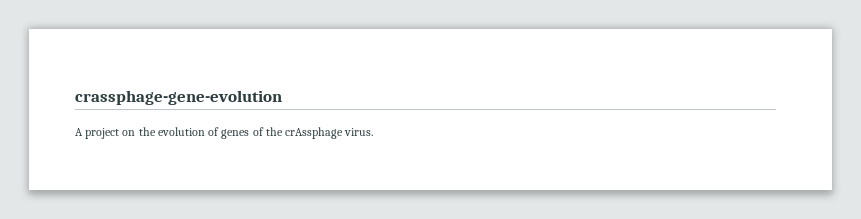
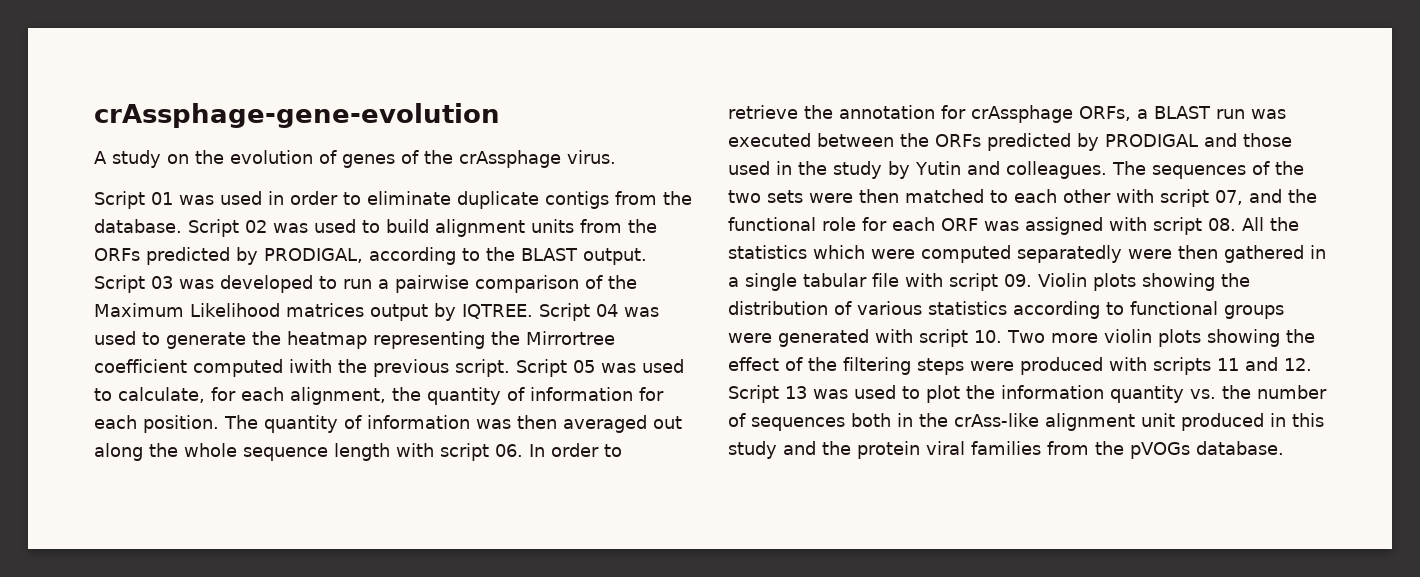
- crassphage-gene-evolution
+ crAssphage-gene-evolution
- A project on the evolution of genes of the crAssphage virus.
+ A study on the evolution of genes of the crAssphage virus.
+ Script 01 was used in order to eliminate duplicate contigs from the database. Script 02 was used to build alignment units from the ORFs predicted by PRODIGAL, according to the BLAST output. Script 03 was developed to run a pairwise comparison of the Maximum Likelihood matrices output by IQTREE. Script 04 was used to generate the heatmap representing the Mirrortree coefficient computed iwith the previous script. Script 05 was used to calculate, for each alignment, the quantity of information for each position. The quantity of information was then averaged out along the whole sequence length with script 06. In order to retrieve the annotation for crAssphage ORFs, a BLAST run was executed between the ORFs predicted by PRODIGAL and those used in the study by Yutin and colleagues. The sequences of the two sets were then matched to each other with script 07, and the functional role for each ORF was assigned with script 08. All the statistics which were computed separatedly were then gathered in a single tabular file with script 09. Violin plots showing the distribution of various statistics according to functional groups were generated with script 10. Two more violin plots showing the effect of the filtering steps were produced with scripts 11 and 12. Script 13 was used to plot the information quantity vs. the number of sequences both in the crAss-like alignment unit produced in this study and the protein viral families from the pVOGs database.

